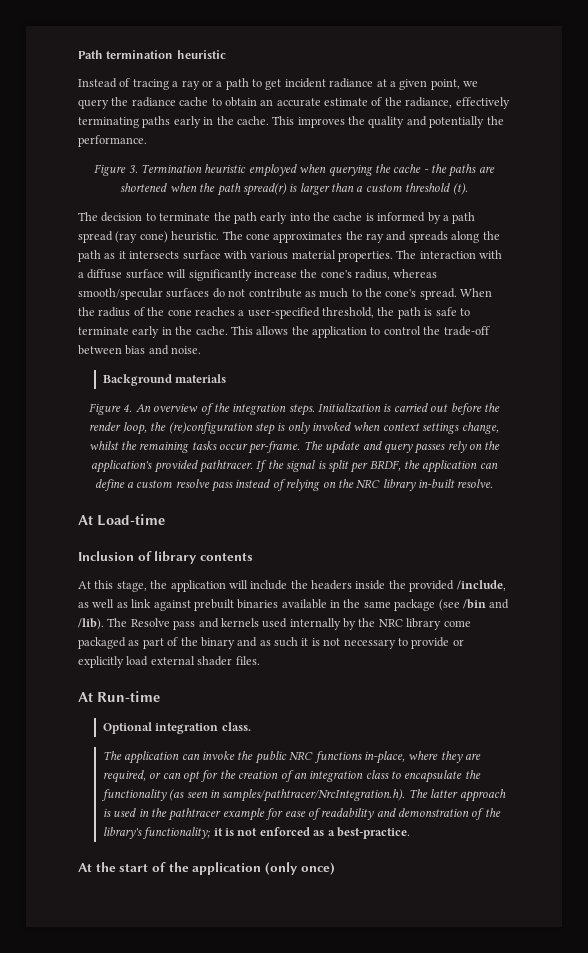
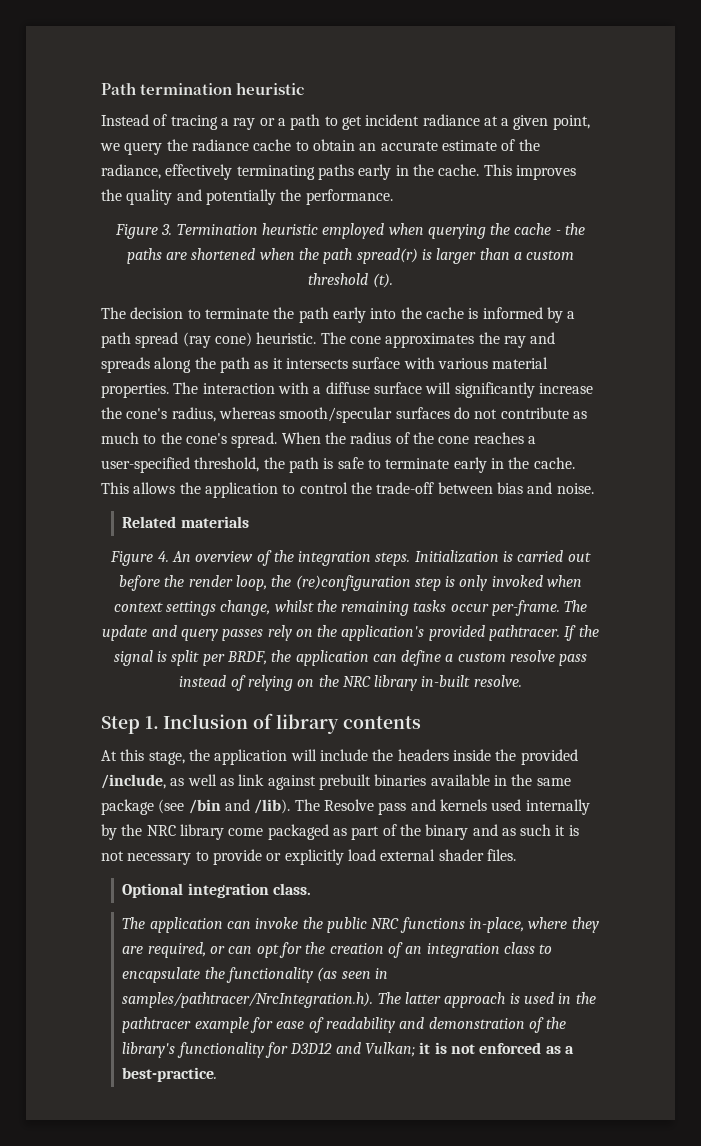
- Background materials
+ Related materials
- At Load-time
- Inclusion of library contents
+ Step 1. Inclusion of library contents
- At Run-time
- The application can invoke the public NRC functions in-place, where they are required, or can opt for the creation of an integration class to encapsulate the functionality (as seen in samples/pathtracer/NrcIntegration.h). The latter approach is used in the pathtracer example for ease of readability and demonstration of the library's functionality; it is not enforced as a best-practice.
+ The application can invoke the public NRC functions in-place, where they are required, or can opt for the creation of an integration class to encapsulate the functionality (as seen in samples/pathtracer/NrcIntegration.h). The latter approach is used in the pathtracer example for ease of readability and demonstration of the library's functionality for D3D12 and Vulkan; it is not enforced as a best-practice.
- At the start of the application (only once)

